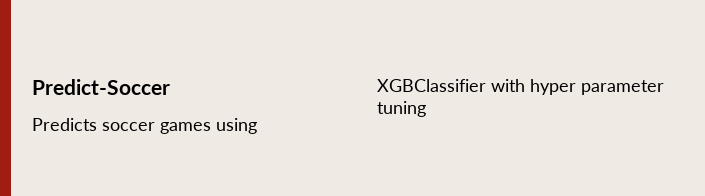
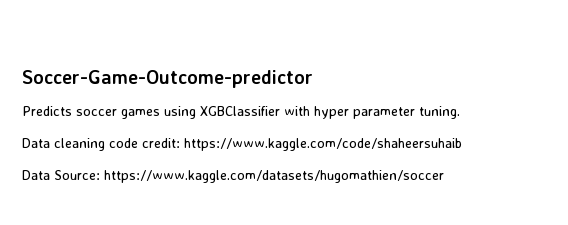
- Predict-Soccer
+ Soccer-Game-Outcome-predictor
- Predicts soccer games using XGBClassifier with hyper parameter tuning
+ Predicts soccer games using XGBClassifier with hyper parameter tuning.
+ Data cleaning code credit: https://www.kaggle.com/code/shaheersuhaib
+ Data Source: https://www.kaggle.com/datasets/hugomathien/soccer

